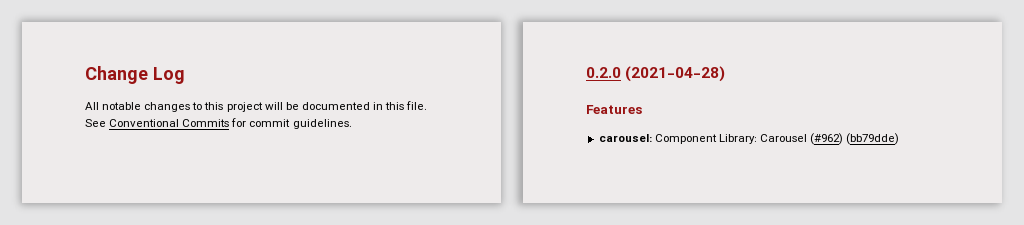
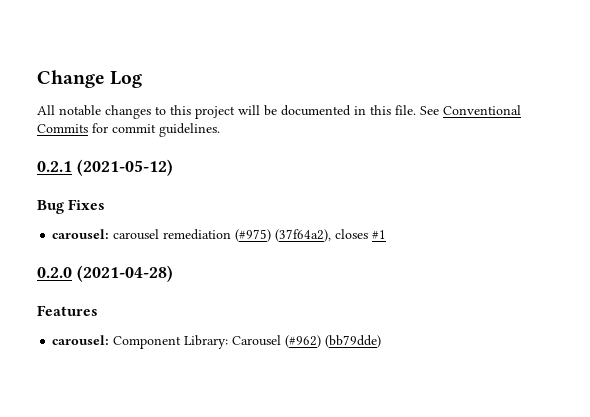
+ 0.2.1 (2021-05-12)
+ Bug Fixes
+ carousel: carousel remediation (#975) (37f64a2), closes #1

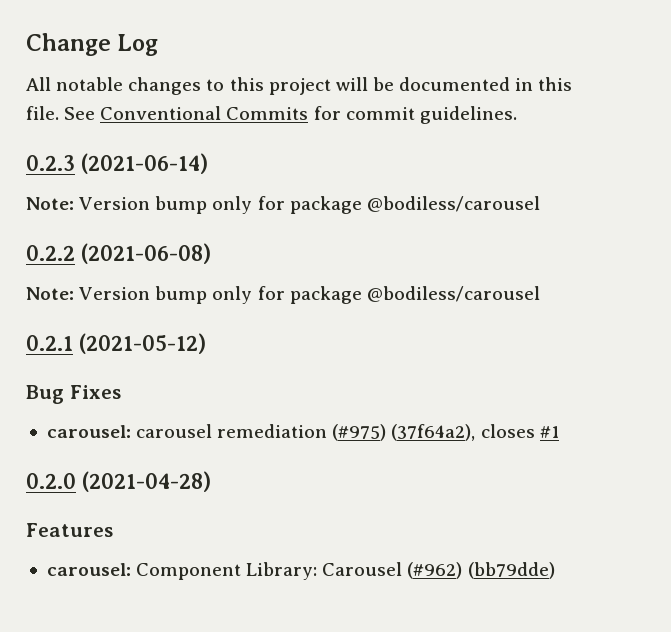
+ 0.2.3 (2021-06-14)
+ Note: Version bump only for package @bodiless/carousel
+ 0.2.2 (2021-06-08)
+ Note: Version bump only for package @bodiless/carousel

